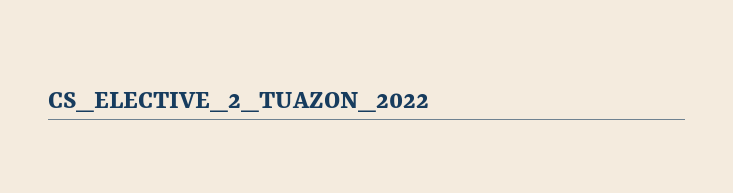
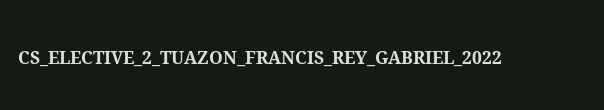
- CS_ELECTIVE_2_TUAZON_2022
+ CS_ELECTIVE_2_TUAZON_FRANCIS_REY_GABRIEL_2022

